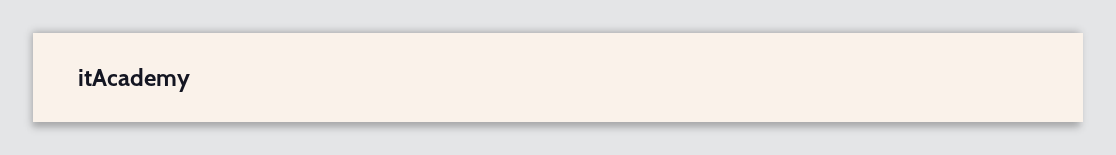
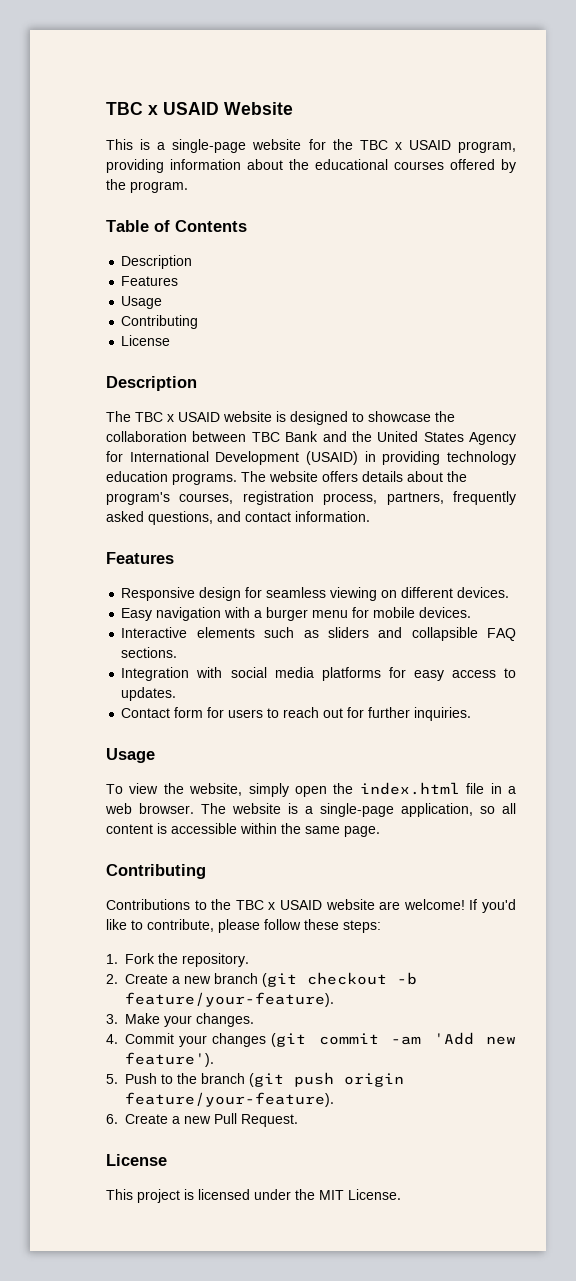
- itAcademy
+ TBC x USAID Website
+ This is a single-page website for the TBC x USAID program, providing information about the educational courses offered by the program.
+ Table of Contents
+ Description
+ Features
+ Usage
+ Contributing
+ License
+ Description
+ The TBC x USAID website is designed to showcase the collaboration between TBC Bank and the United States Agency for International Development (USAID) in providing technology education programs. The website offers details about the program's courses, registration process, partners, frequently asked questions, and contact information.
+ Features
+ Responsive design for seamless viewing on different devices.
+ Easy navigation with a burger menu for mobile devices.
+ Interactive elements such as sliders and collapsible FAQ sections.
+ Integration with social media platforms for easy access to updates.
+ Contact form for users to reach out for further inquiries.
+ Usage
+ To view the website, simply open the index.html file in a web browser. The website is a single-page application, so all content is accessible within the same page.
+ Contributing
+ Contributions to the TBC x USAID website are welcome! If you'd like to contribute, please follow these steps:
+ 1. Fork the repository.
+ 2. Create a new branch (git checkout -b feature/your-feature).
+ 3. Make your changes.
+ 4. Commit your changes (git commit -am 'Add new feature').
+ 5. Push to the branch (git push origin feature/your-feature).
+ 6. Create a new Pull Request.
+ License
+ This project is licensed under the MIT License.

